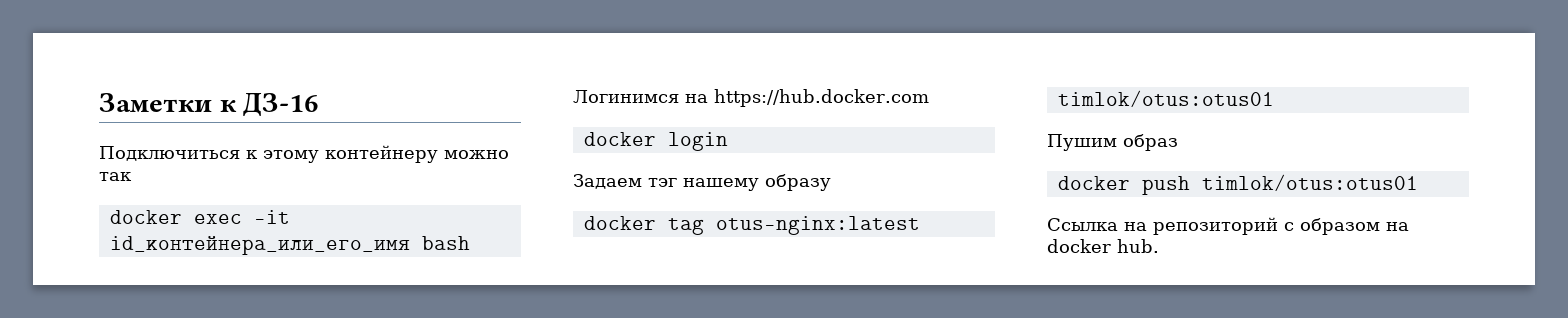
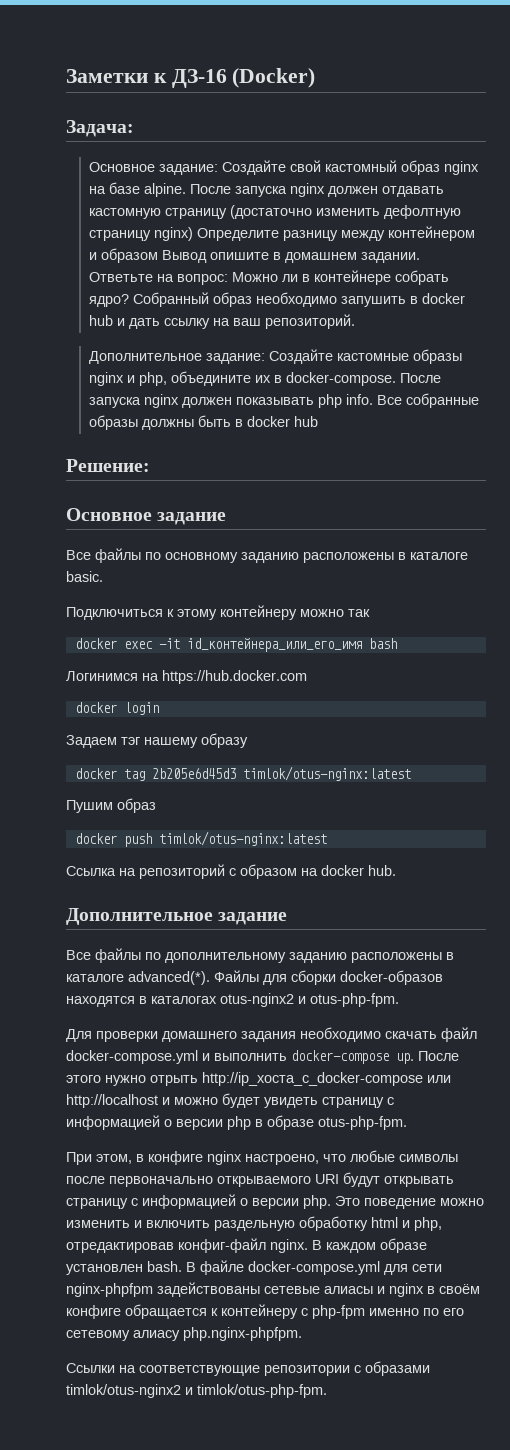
- Заметки к ДЗ-16
+ Заметки к ДЗ-16 (Docker)
+ Задача:
+ Основное задание: Создайте свой кастомный образ nginx на базе alpine. После запуска nginx должен отдавать кастомную страницу (достаточно изменить дефолтную страницу nginx) Определите разницу между контейнером и образом Вывод опишите в домашнем задании. Ответьте на вопрос: Можно ли в контейнере собрать ядро? Собранный образ необходимо запушить в docker hub и дать ссылку на ваш репозиторий.
+ Дополнительное задание: Создайте кастомные образы nginx и php, объедините их в docker-compose. После запуска nginx должен показывать php info. Все собранные образы должны быть в docker hub
+ Решение:
+ Основное задание
+ Все файлы по основному заданию расположены в каталоге basic.
- docker tag otus-nginx:latest timlok/otus:otus01
+ docker tag 2b205e6d45d3 timlok/otus-nginx:latest
- docker push timlok/otus:otus01
+ docker push timlok/otus-nginx:latest
+ Дополнительное задание
+ Все файлы по дополнительному заданию расположены в каталоге advanced(*). Файлы для сборки docker-образов находятся в каталогах otus-nginx2 и otus-php-fpm.
+ Для проверки домашнего задания необходимо скачать файл docker-compose.yml и выполнить docker-compose up. После этого нужно отрыть http://ip_хоста_с_docker-compose или http://localhost и можно будет увидеть страницу с информацией о версии php в образе otus-php-fpm.
+ При этом, в конфиге nginx настроено, что любые символы после первоначально открываемого URI будут открывать страницу с информацией о версии php. Это поведение можно изменить и включить раздельную обработку html и php, отредактировав конфиг-файл nginx. В каждом образе установлен bash. В файле docker-compose.yml для сети nginx-phpfpm задействованы сетевые алиасы и nginx в своём конфиге обращается к контейнеру с php-fpm именно по его сетевому алиасу php.nginx-phpfpm.
+ Ссылки на соответствующие репозитории с образами timlok/otus-nginx2 и timlok/otus-php-fpm.

